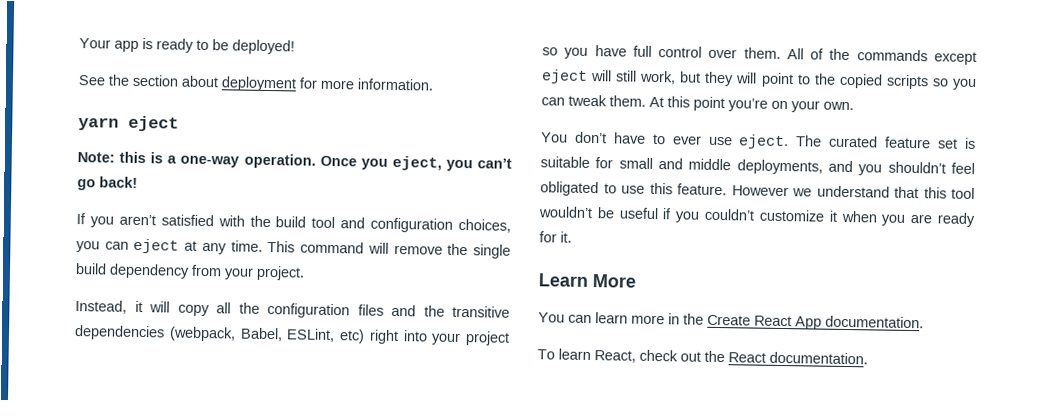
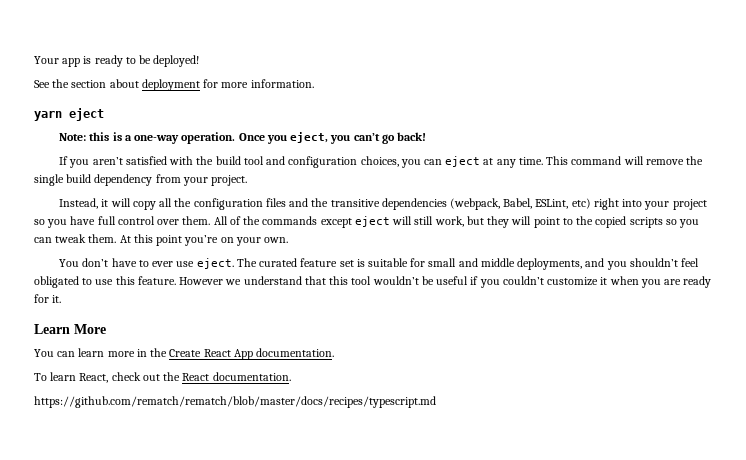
+ https://github.com/rematch/rematch/blob/master/docs/recipes/typescript.md

